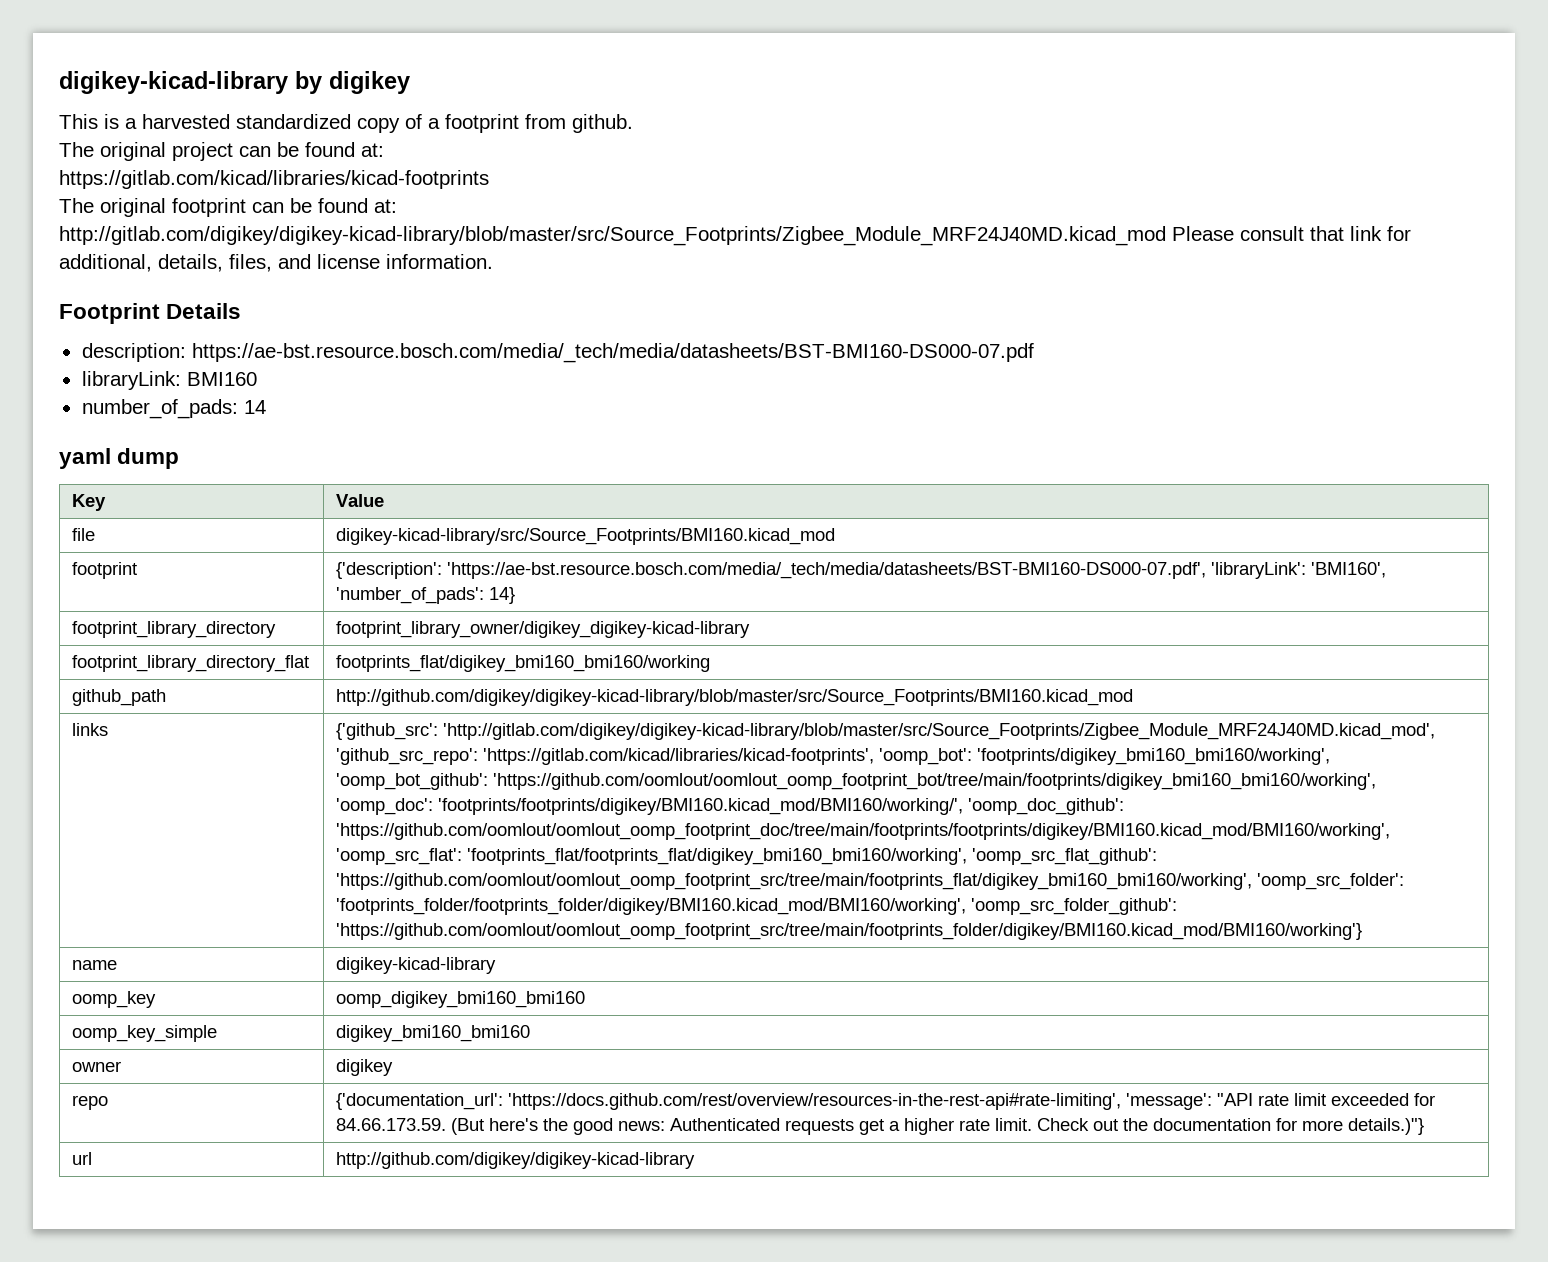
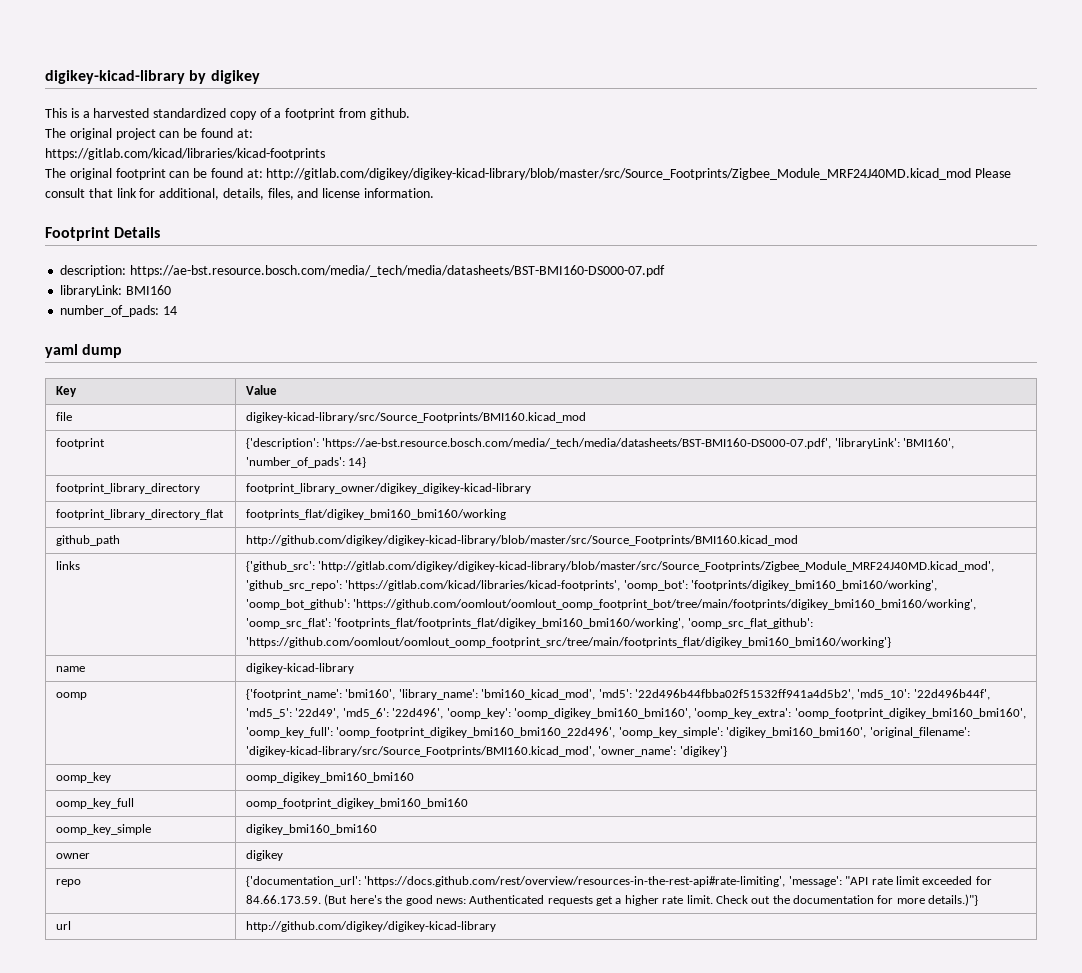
- links | {'github_src': 'http://gitlab.com/digikey/digikey-kicad-library/blob/master/src/Source_Footprints/Zigbee_Module_MRF24J40MD.kicad_mod', 'github_src_repo': 'https://gitlab.com/kicad/libraries/kicad-footprints', 'oomp_bot': 'footprints/digikey_bmi160_bmi160/working', 'oomp_bot_github': 'https://github.com/oomlout/oomlout_oomp_footprint_bot/tree/main/footprints/digikey_bmi160_bmi160/working', 'oomp_doc': 'footprints/footprints/digikey/BMI160.kicad_mod/BMI160/working/', 'oomp_doc_github': 'https://github.com/oomlout/oomlout_oomp_footprint_doc/tree/main/footprints/footprints/digikey/BMI160.kicad_mod/BMI160/working', 'oomp_src_flat': 'footprints_flat/footprints_flat/digikey_bmi160_bmi160/working', 'oomp_src_flat_github': 'https://github.com/oomlout/oomlout_oomp_footprint_src/tree/main/footprints_flat/digikey_bmi160_bmi160/working', 'oomp_src_folder': 'footprints_folder/footprints_folder/digikey/BMI160.kicad_mod/BMI160/working', 'oomp_src_folder_github': 'https://github.com/oomlout/oomlout_oomp_footprint_src/tree/main/footprints_folder/digikey/BMI160.kicad_mod/BMI160/working'}
+ links | {'github_src': 'http://gitlab.com/digikey/digikey-kicad-library/blob/master/src/Source_Footprints/Zigbee_Module_MRF24J40MD.kicad_mod', 'github_src_repo': 'https://gitlab.com/kicad/libraries/kicad-footprints', 'oomp_bot': 'footprints/digikey_bmi160_bmi160/working', 'oomp_bot_github': 'https://github.com/oomlout/oomlout_oomp_footprint_bot/tree/main/footprints/digikey_bmi160_bmi160/working', 'oomp_src_flat': 'footprints_flat/footprints_flat/digikey_bmi160_bmi160/working', 'oomp_src_flat_github': 'https://github.com/oomlout/oomlout_oomp_footprint_src/tree/main/footprints_flat/digikey_bmi160_bmi160/working'}
  name | digikey-kicad-library
+ oomp | {'footprint_name': 'bmi160', 'library_name': 'bmi160_kicad_mod', 'md5': '22d496b44fbba02f51532ff941a4d5b2', 'md5_10': '22d496b44f', 'md5_5': '22d49', 'md5_6': '22d496', 'oomp_key': 'oomp_digikey_bmi160_bmi160', 'oomp_key_extra': 'oomp_footprint_digikey_bmi160_bmi160', 'oomp_key_full': 'oomp_footprint_digikey_bmi160_bmi160_22d496', 'oomp_key_simple': 'digikey_bmi160_bmi160', 'original_filename': 'digikey-kicad-library/src/Source_Footprints/BMI160.kicad_mod', 'owner_name': 'digikey'}
+ oomp_key_full | oomp_footprint_digikey_bmi160_bmi160

